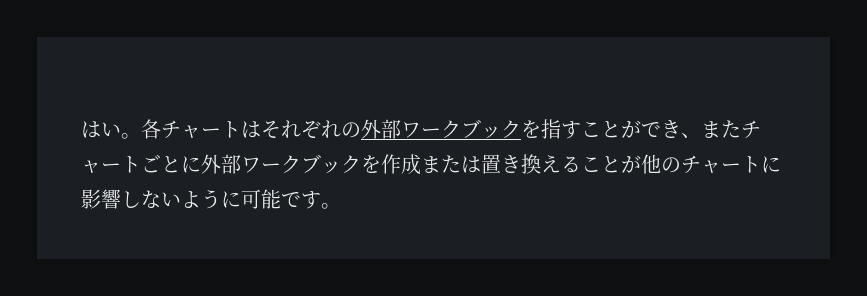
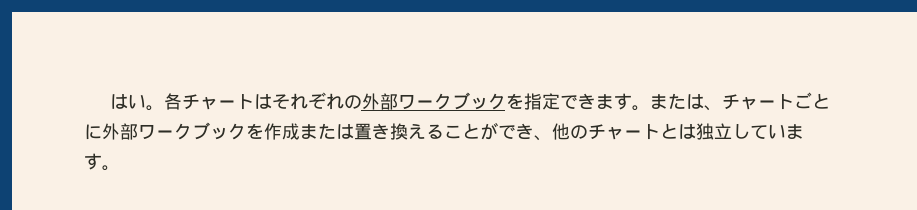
- 各チャートはそれぞれの外部ワークブックを指すことができ、またチャートごとに外部ワークブックを作成または置き換えることが他のチャートに影響しないように可能です。
+ 各チャートはそれぞれの外部ワークブックを指定できます。または、チャートごとに外部ワークブックを作成または置き換えることができ、他のチャートとは独立しています。

